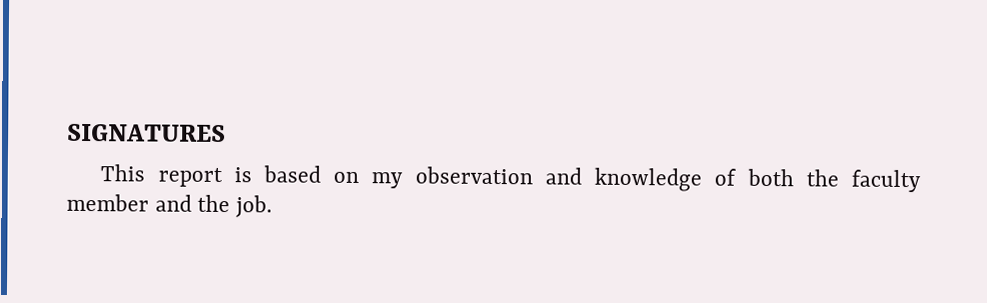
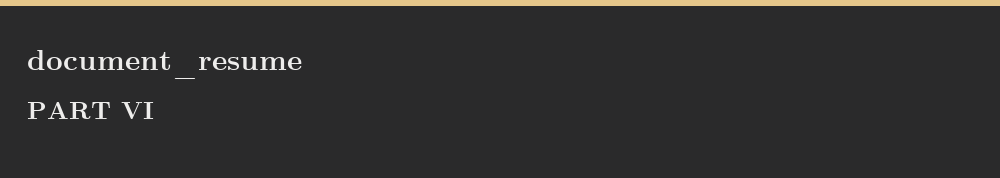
- SIGNATURES
- This report is based on my observation and knowledge of both the faculty member and the job.
+ document_resume
+ PART VI

